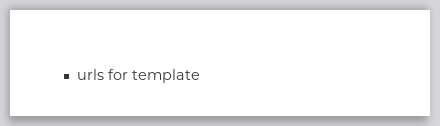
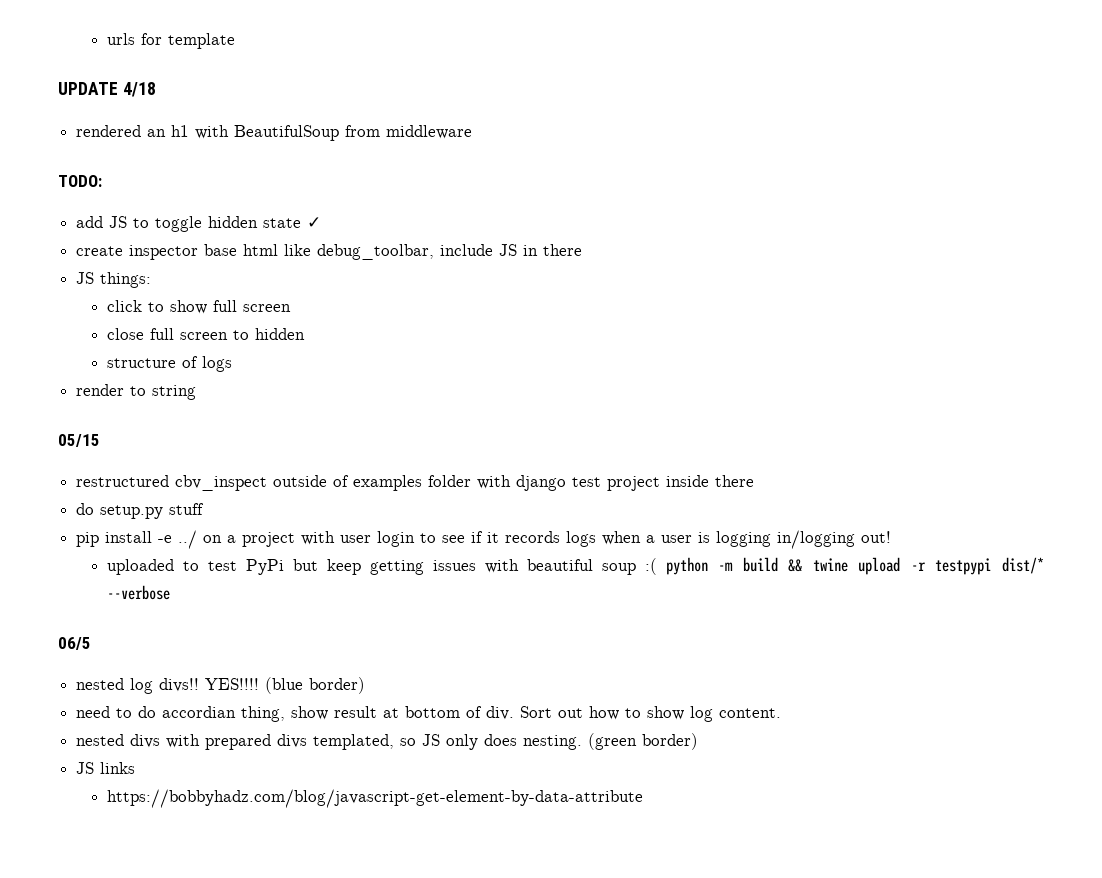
+ UPDATE 4/18
+ rendered an h1 with BeautifulSoup from middleware
+ TODO:
+ add JS to toggle hidden state ✓
+ create inspector base html like debug_toolbar, include JS in there
+ JS things:
+ click to show full screen
+ close full screen to hidden
+ structure of logs
+ render to string
+ 05/15
+ restructured cbv_inspect outside of examples folder with django test project inside there
+ do setup.py stuff
+ pip install -e ../ on a project with user login to see if it records logs when a user is logging in/logging out!
+ uploaded to test PyPi but keep getting issues with beautiful soup :( python -m build && twine upload -r testpypi dist/* --verbose
+ 06/5
+ nested log divs!! YES!!!! (blue border)
+ need to do accordian thing, show result at bottom of div. Sort out how to show log content.
+ nested divs with prepared divs templated, so JS only does nesting. (green border)
+ JS links
+ https://bobbyhadz.com/blog/javascript-get-element-by-data-attribute

